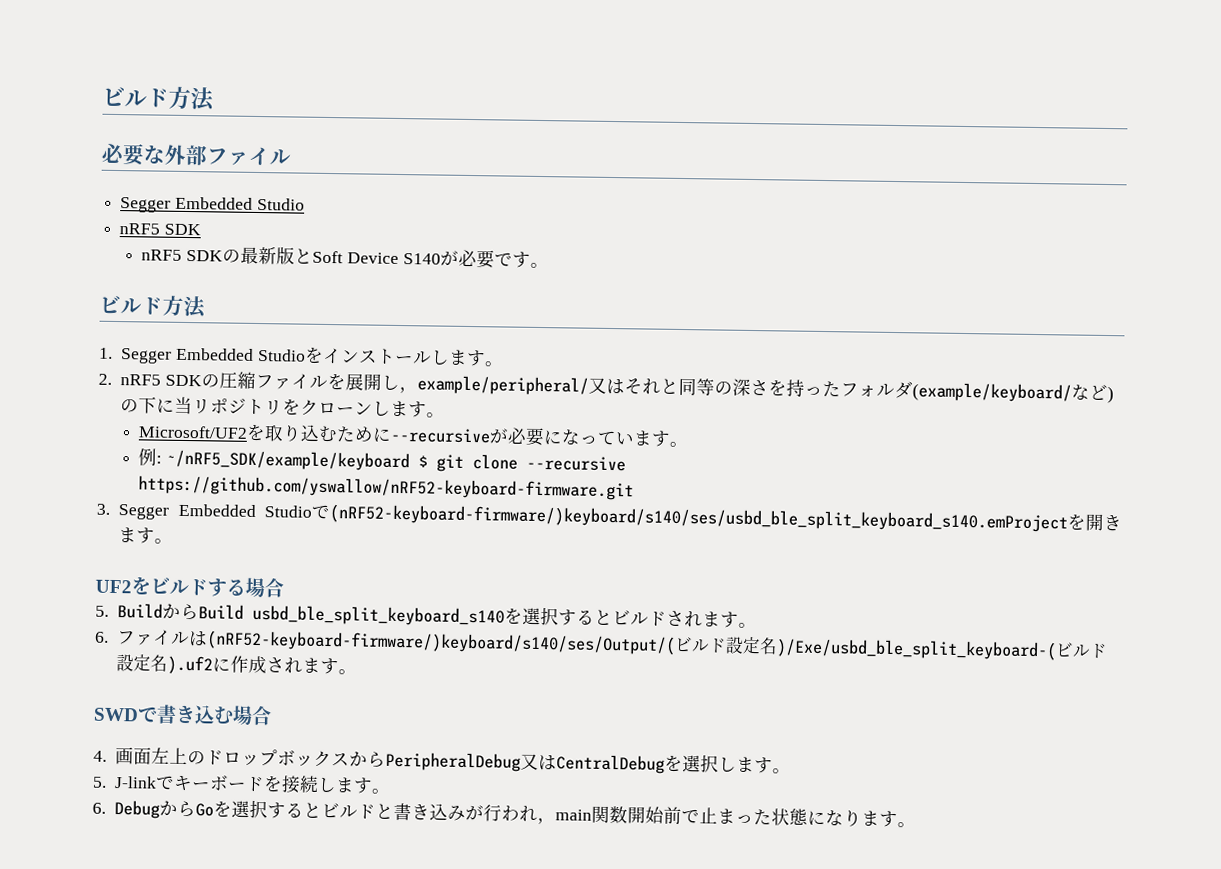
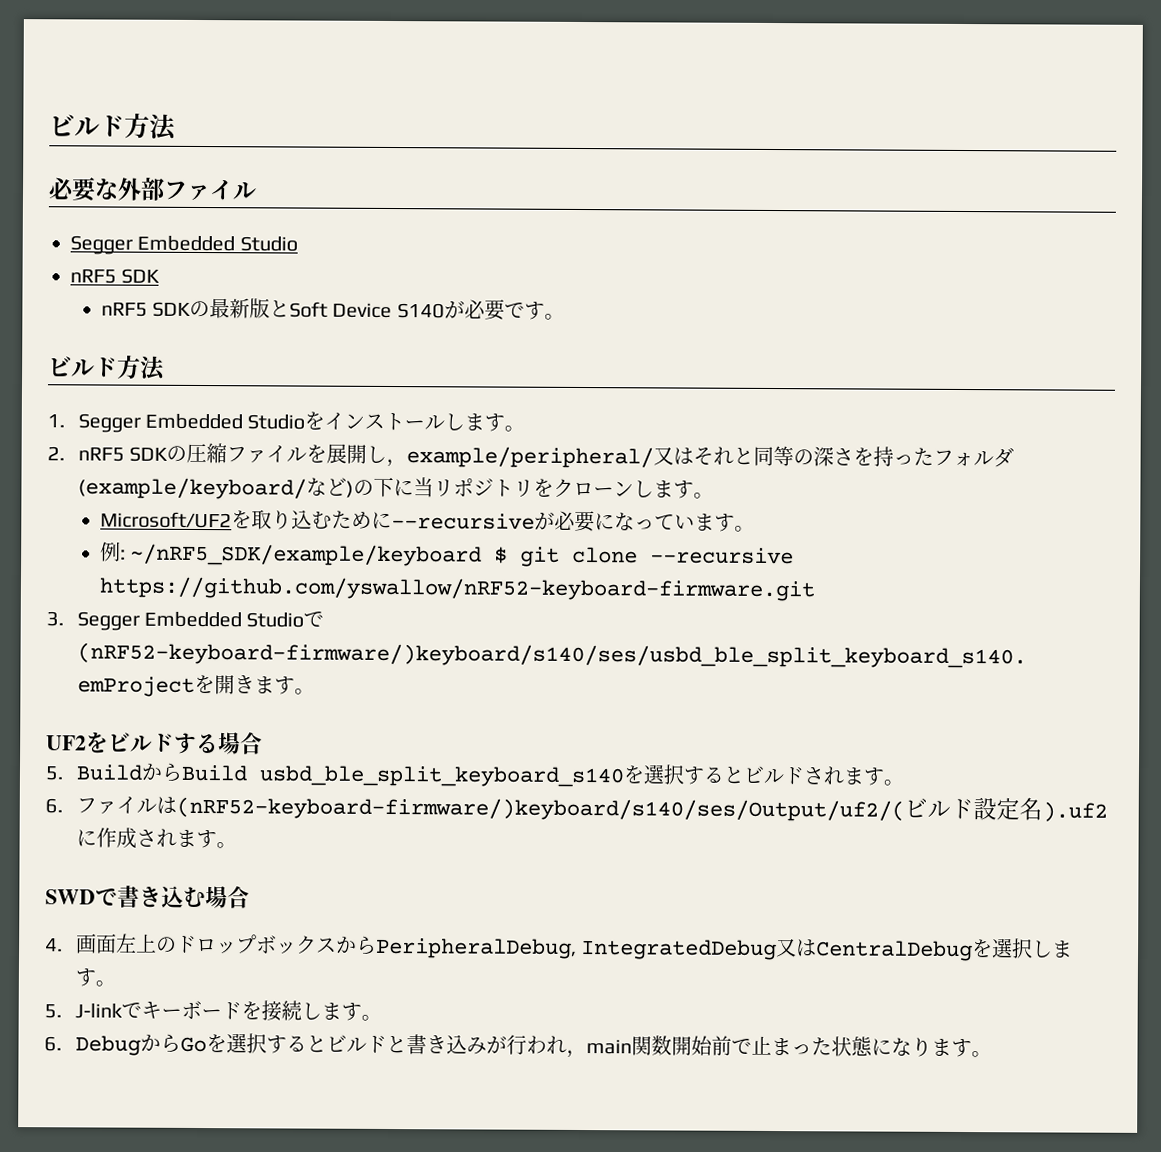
- 6.ファイルは(nRF52-keyboard-firmware/)keyboard/s140/ses/Output/(ビルド設定名)/Exe/usbd_ble_split_keyboard-(ビルド設定名).uf2に作成されます。
+ 6.ファイルは(nRF52-keyboard-firmware/)keyboard/s140/ses/Output/uf2/(ビルド設定名).uf2に作成されます。
- 4.画面左上のドロップボックスからPeripheralDebug又はCentralDebugを選択します。
+ 4.画面左上のドロップボックスからPeripheralDebug, IntegratedDebug又はCentralDebugを選択します。

